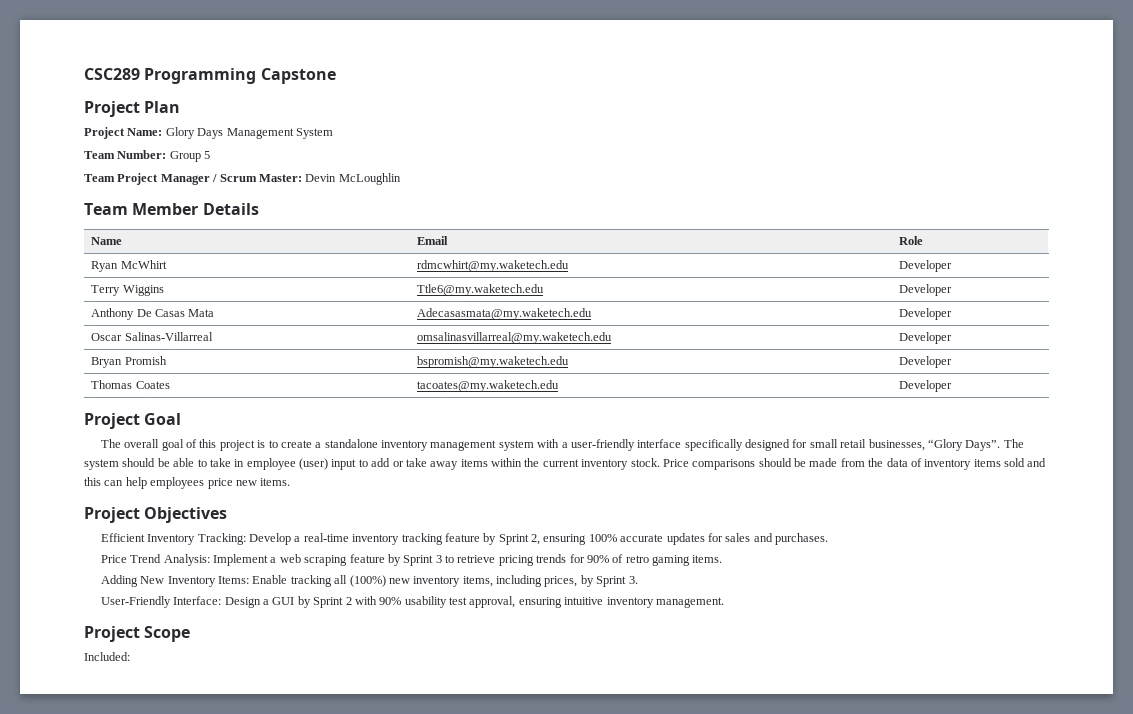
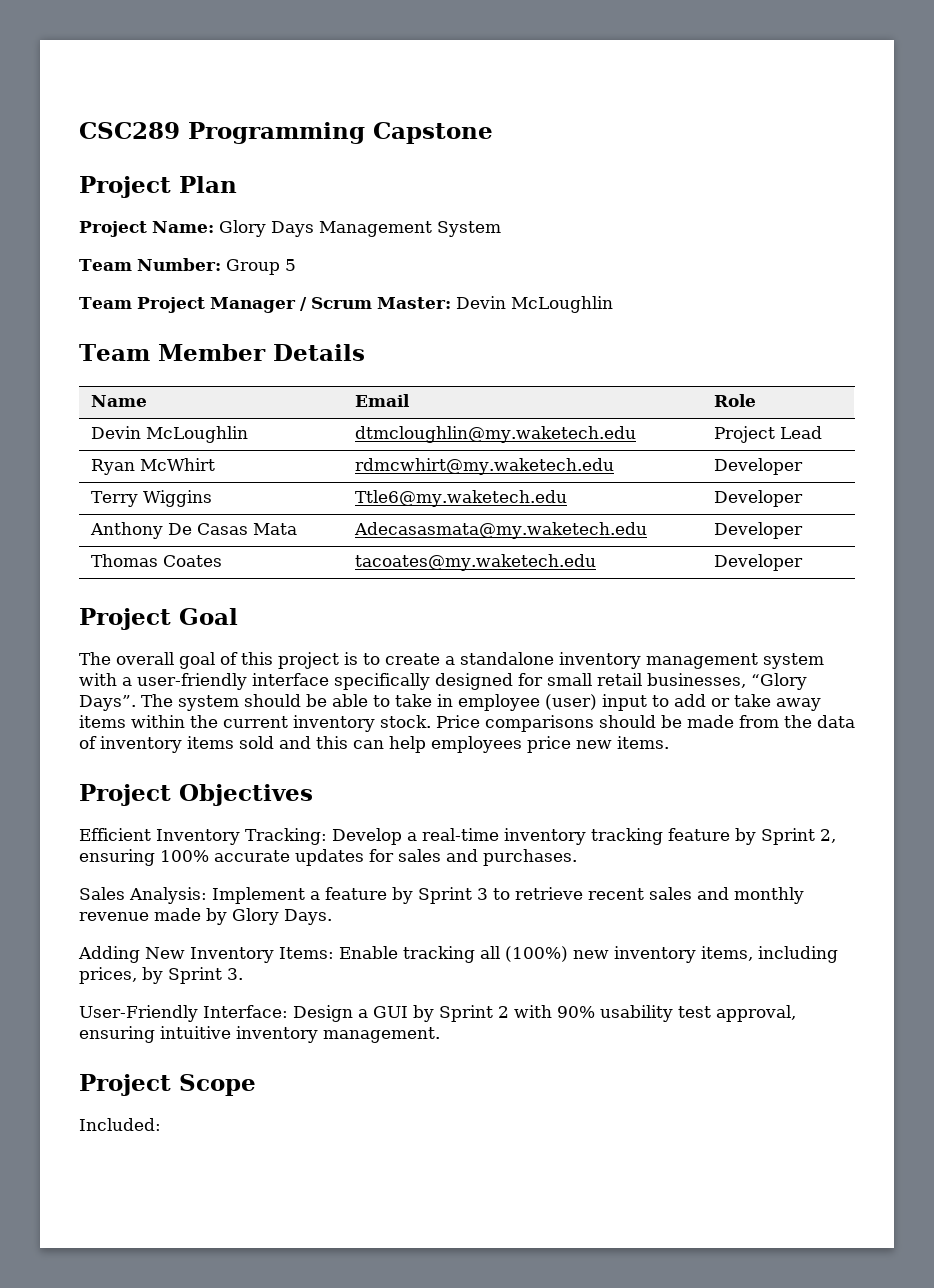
+ Devin McLoughlin | dtmcloughlin@my.waketech.edu | Project Lead
- Oscar Salinas-Villarreal | omsalinasvillarreal@my.waketech.edu | Developer
- Bryan Promish | bspromish@my.waketech.edu | Developer
- Price Trend Analysis: Implement a web scraping feature by Sprint 3 to retrieve pricing trends for 90% of retro gaming items.
+ Sales Analysis: Implement a feature by Sprint 3 to retrieve recent sales and monthly revenue made by Glory Days.

